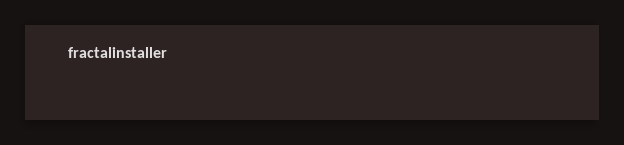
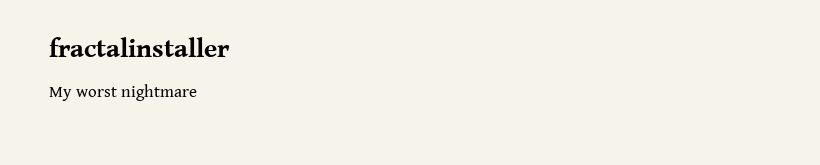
+ My worst nightmare

